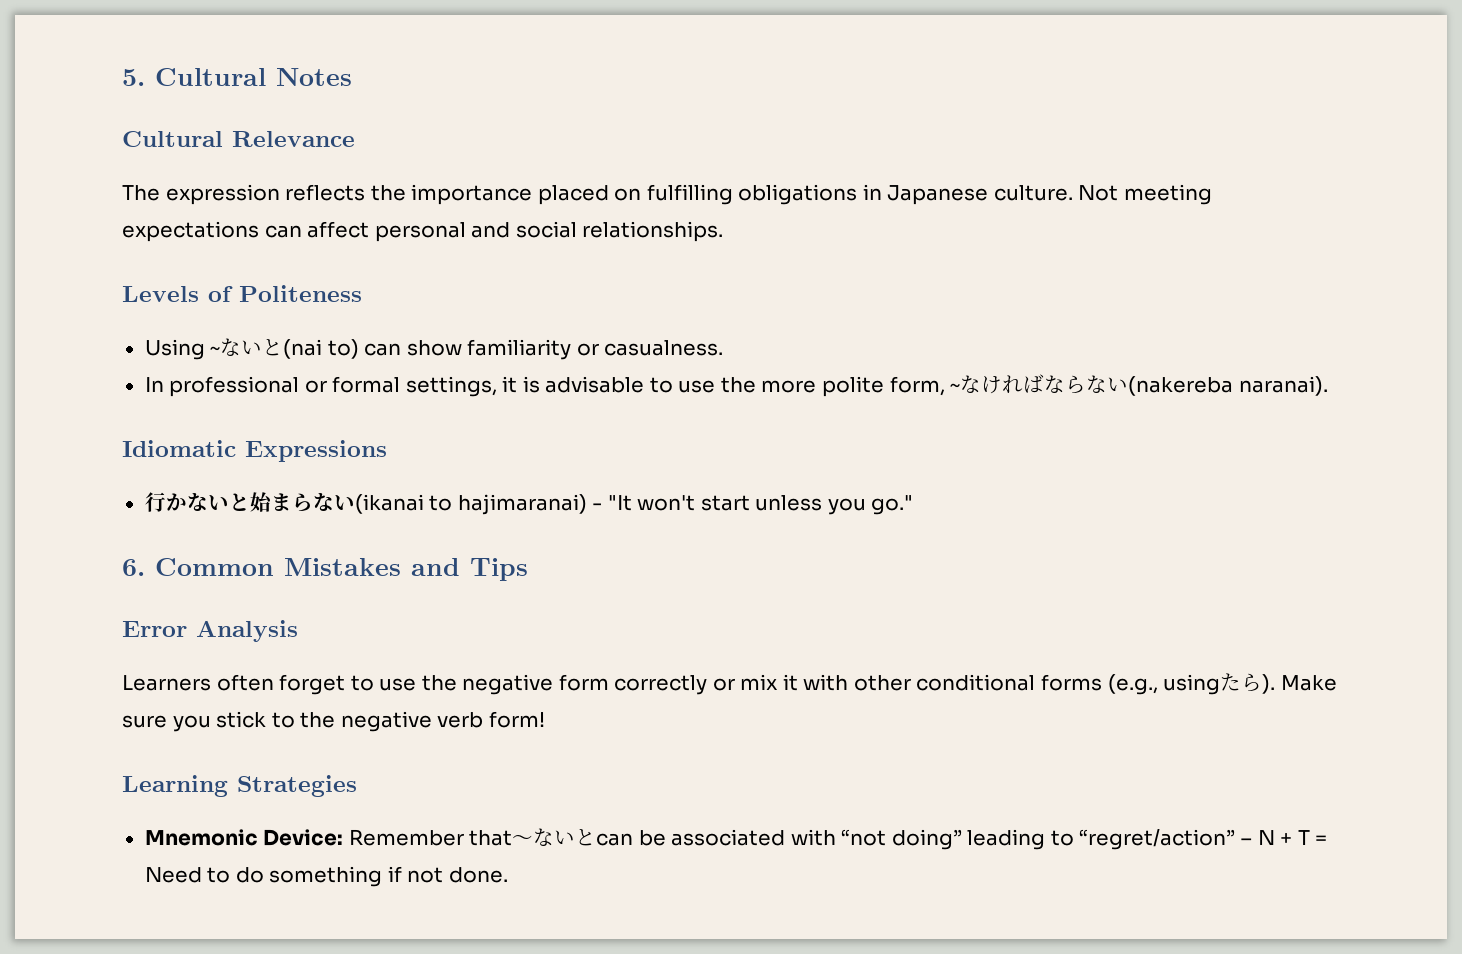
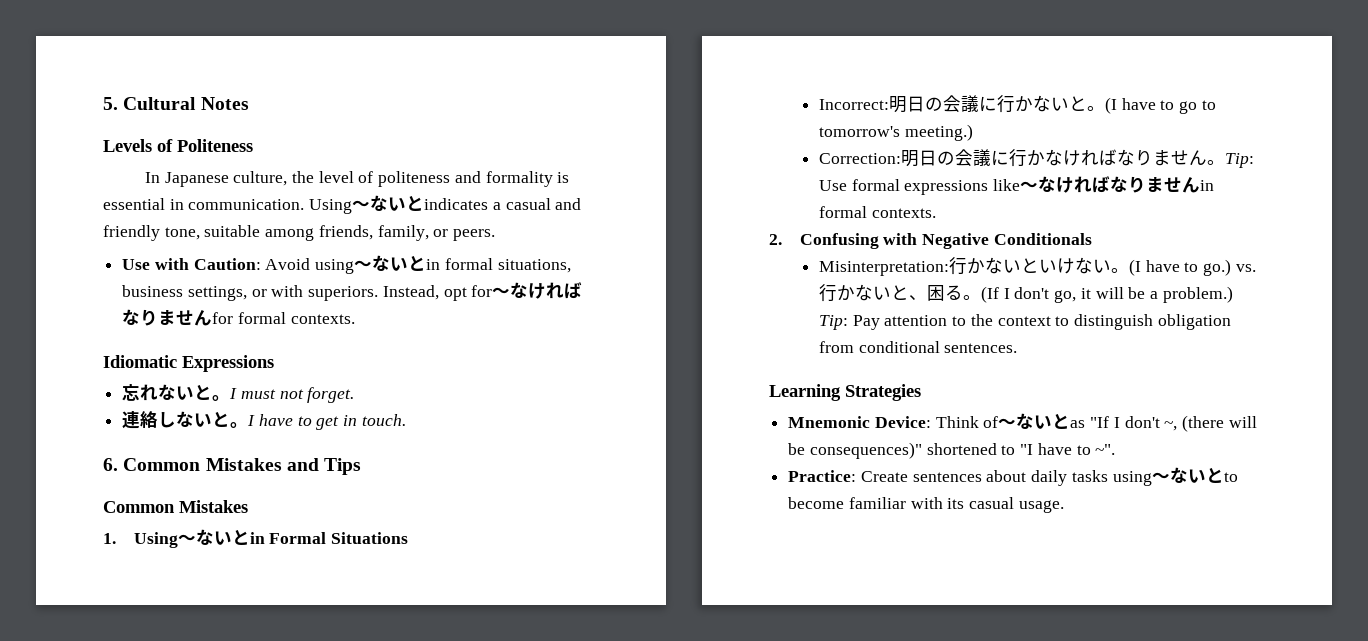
- Cultural Relevance
- The expression reflects the importance placed on fulfilling obligations in Japanese culture. Not meeting expectations can affect personal and social relationships.
  Levels of Politeness
- Using ~ないと(nai to) can show familiarity or casualness.
- In professional or formal settings, it is advisable to use the more polite form, ~なければならない(nakereba naranai).
+ In Japanese culture, the level of politeness and formality is essential in communication. Using～ないとindicates a casual and friendly tone, suitable among friends, family, or peers.
+ Use with Caution: Avoid using～ないとin formal situations, business settings, or with superiors. Instead, opt for～なければなりませんfor formal contexts.
  Idiomatic Expressions
- 行かないと始まらない(ikanai to hajimaranai) - "It won't start unless you go."
+ 忘れないと。I must not forget.
+ 連絡しないと。I have to get in touch.
  6. Common Mistakes and Tips
- Error Analysis
- Learners often forget to use the negative form correctly or mix it with other conditional forms (e.g., usingたら). Make sure you stick to the negative verb form!
+ Common Mistakes
+ 1. Using～ないとin Formal Situations
+ Incorrect:明日の会議に行かないと。(I have to go to tomorrow's meeting.)
+ Correction:明日の会議に行かなければなりません。Tip: Use formal expressions like～なければなりませんin formal contexts.
+ 2. Confusing with Negative Conditionals
+ Misinterpretation:行かないといけない。(I have to go.) vs.行かないと、困る。(If I don't go, it will be a problem.) Tip: Pay attention to the context to distinguish obligation from conditional sentences.
  Learning Strategies
- Mnemonic Device: Remember that～ないとcan be associated with “not doing” leading to “regret/action” – N + T = Need to do something if not done.
+ Mnemonic Device: Think of～ないとas "If I don't ~, (there will be consequences)" shortened to "I have to ~".
+ Practice: Create sentences about daily tasks using～ないとto become familiar with its casual usage.

